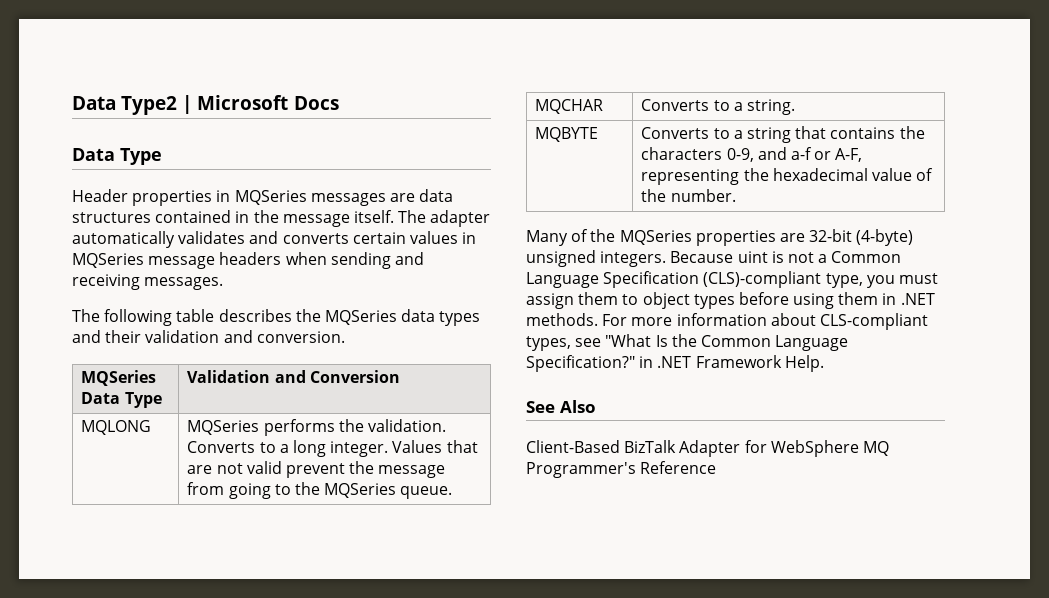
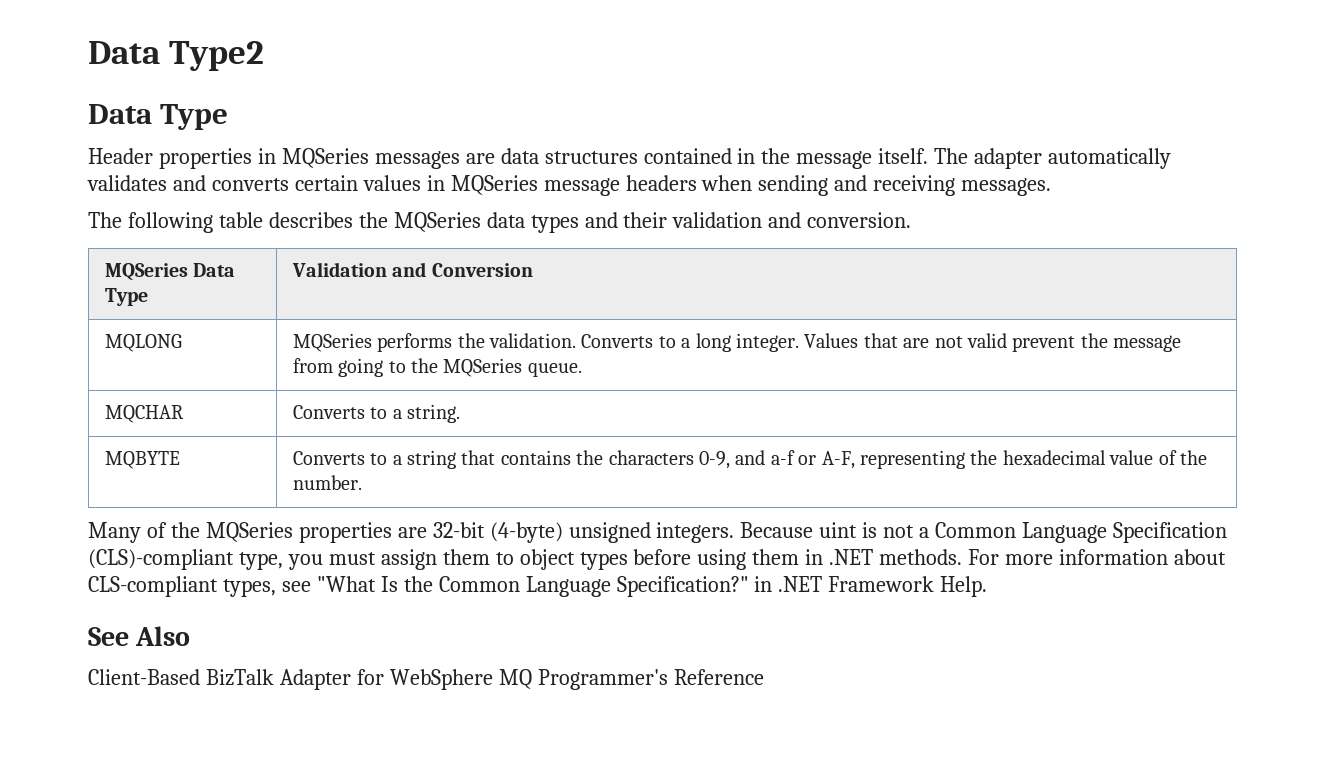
- Data Type2 | Microsoft Docs
+ Data Type2

